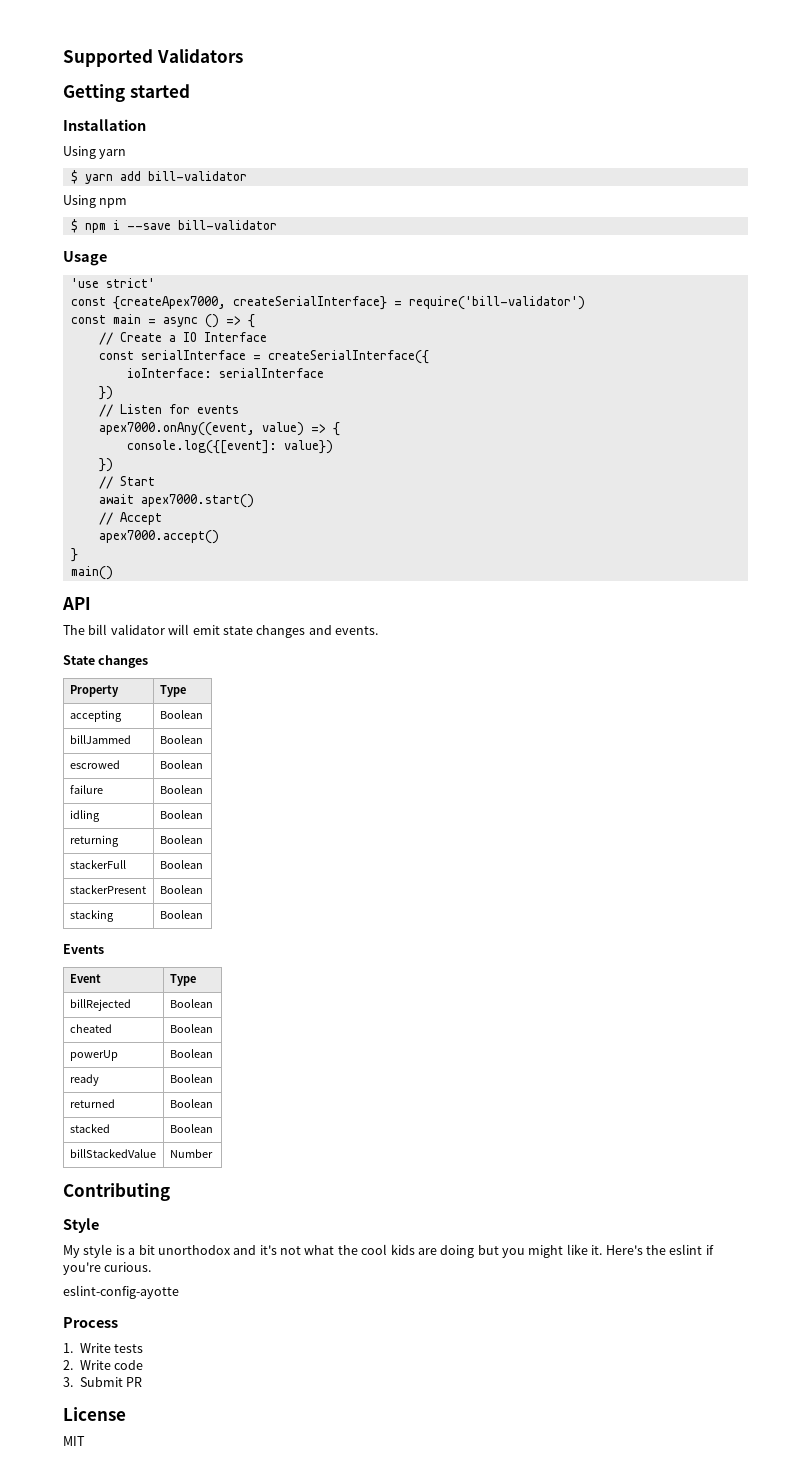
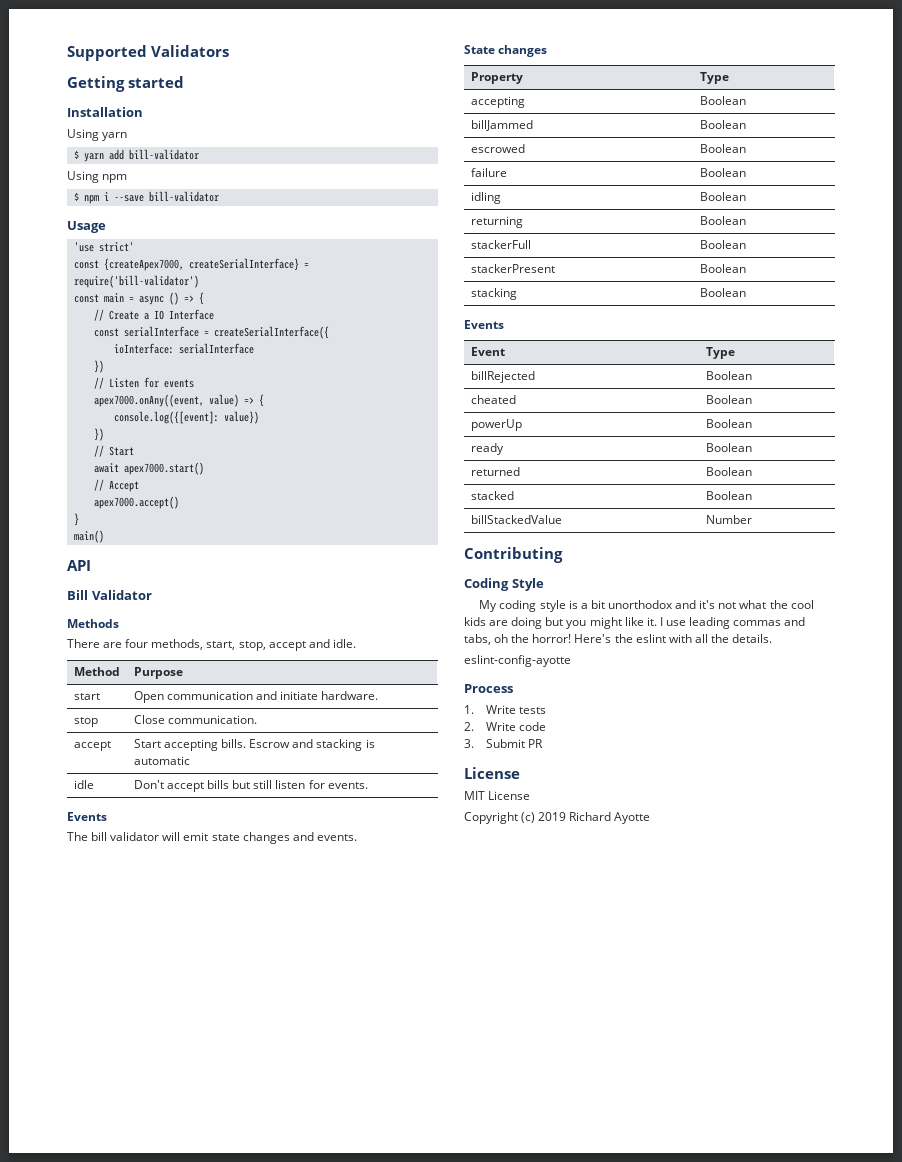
+ Bill Validator
+ Methods
+ There are four methods, start, stop, accept and idle.
+ Method | Purpose
+ start | Open communication and initiate hardware.
+ stop | Close communication.
+ accept | Start accepting bills. Escrow and stacking is automatic
+ idle | Don't accept bills but still listen for events.
+ Events
- Style
+ Coding Style
- My style is a bit unorthodox and it's not what the cool kids are doing but you might like it.
+ My coding style is a bit unorthodox and it's not what the cool kids are doing but you might like it.
- Here's the eslint if you're curious.
+ I use leading commas and tabs, oh the horror! Here's the eslint with all the details.
- MIT
+ MIT License
+ Copyright (c) 2019 Richard Ayotte

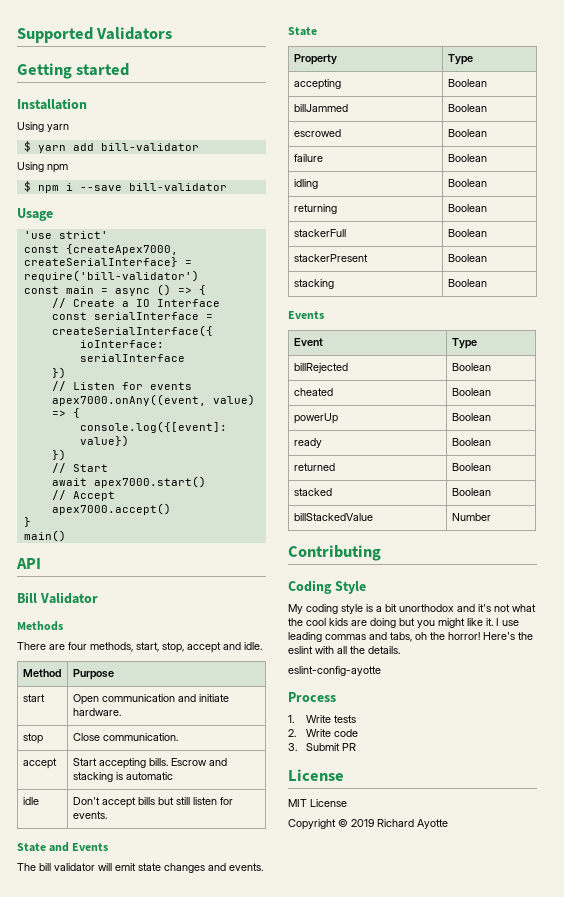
  idle | Don't accept bills but still listen for events.
- Events
+ State and Events
  The bill validator will emit state changes and events.
- State changes
+ State
- Copyright (c) 2019 Richard Ayotte
+ Copyright © 2019 Richard Ayotte

